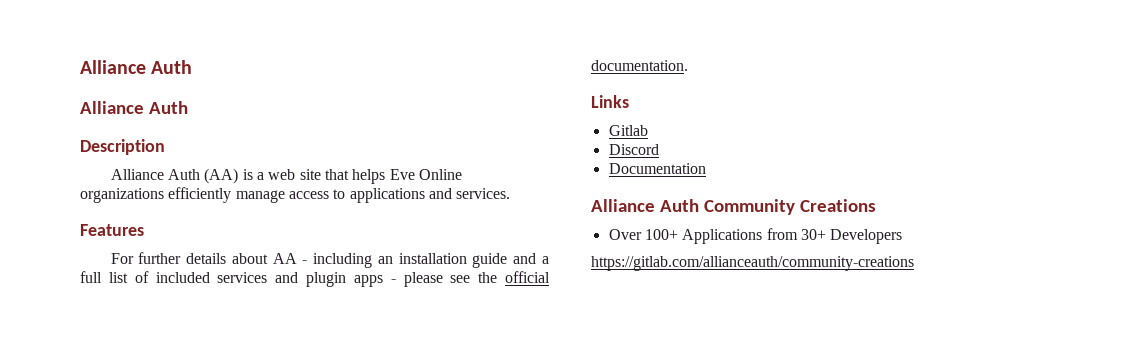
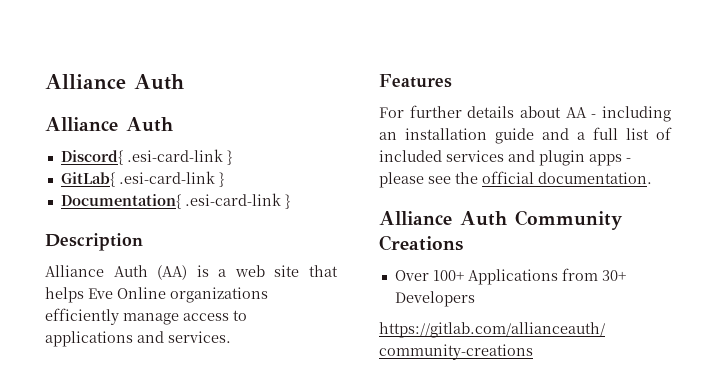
+ Discord{ .esi-card-link }
+ GitLab{ .esi-card-link }
+ Documentation{ .esi-card-link }
- Links
- Gitlab
- Discord
- Documentation

